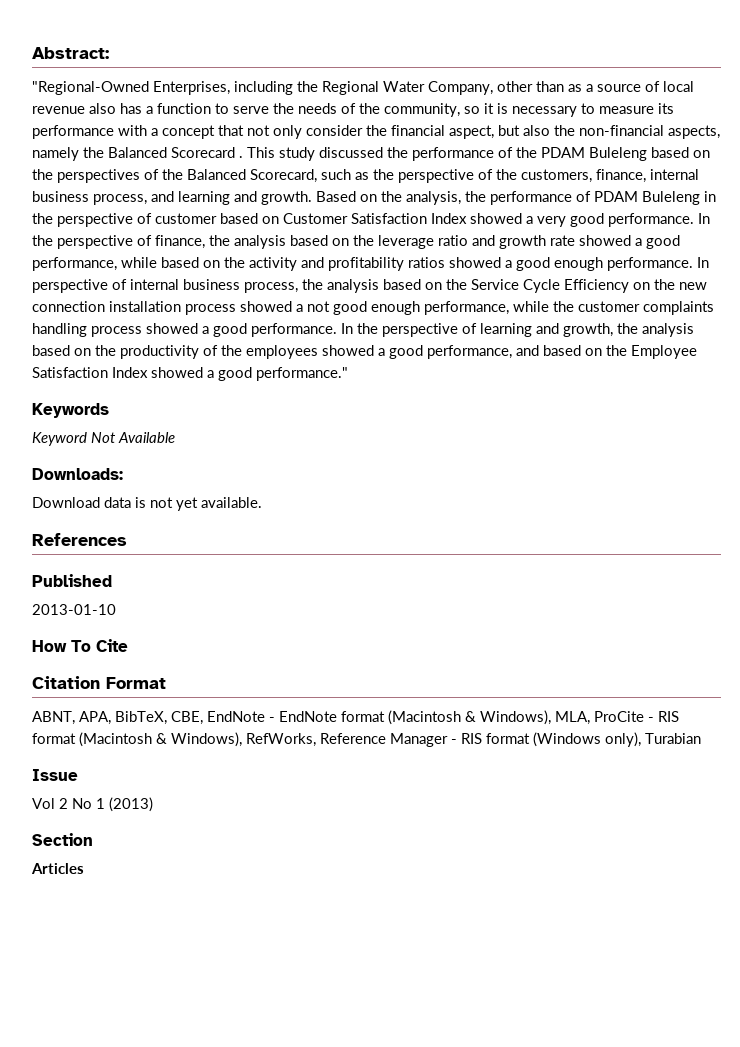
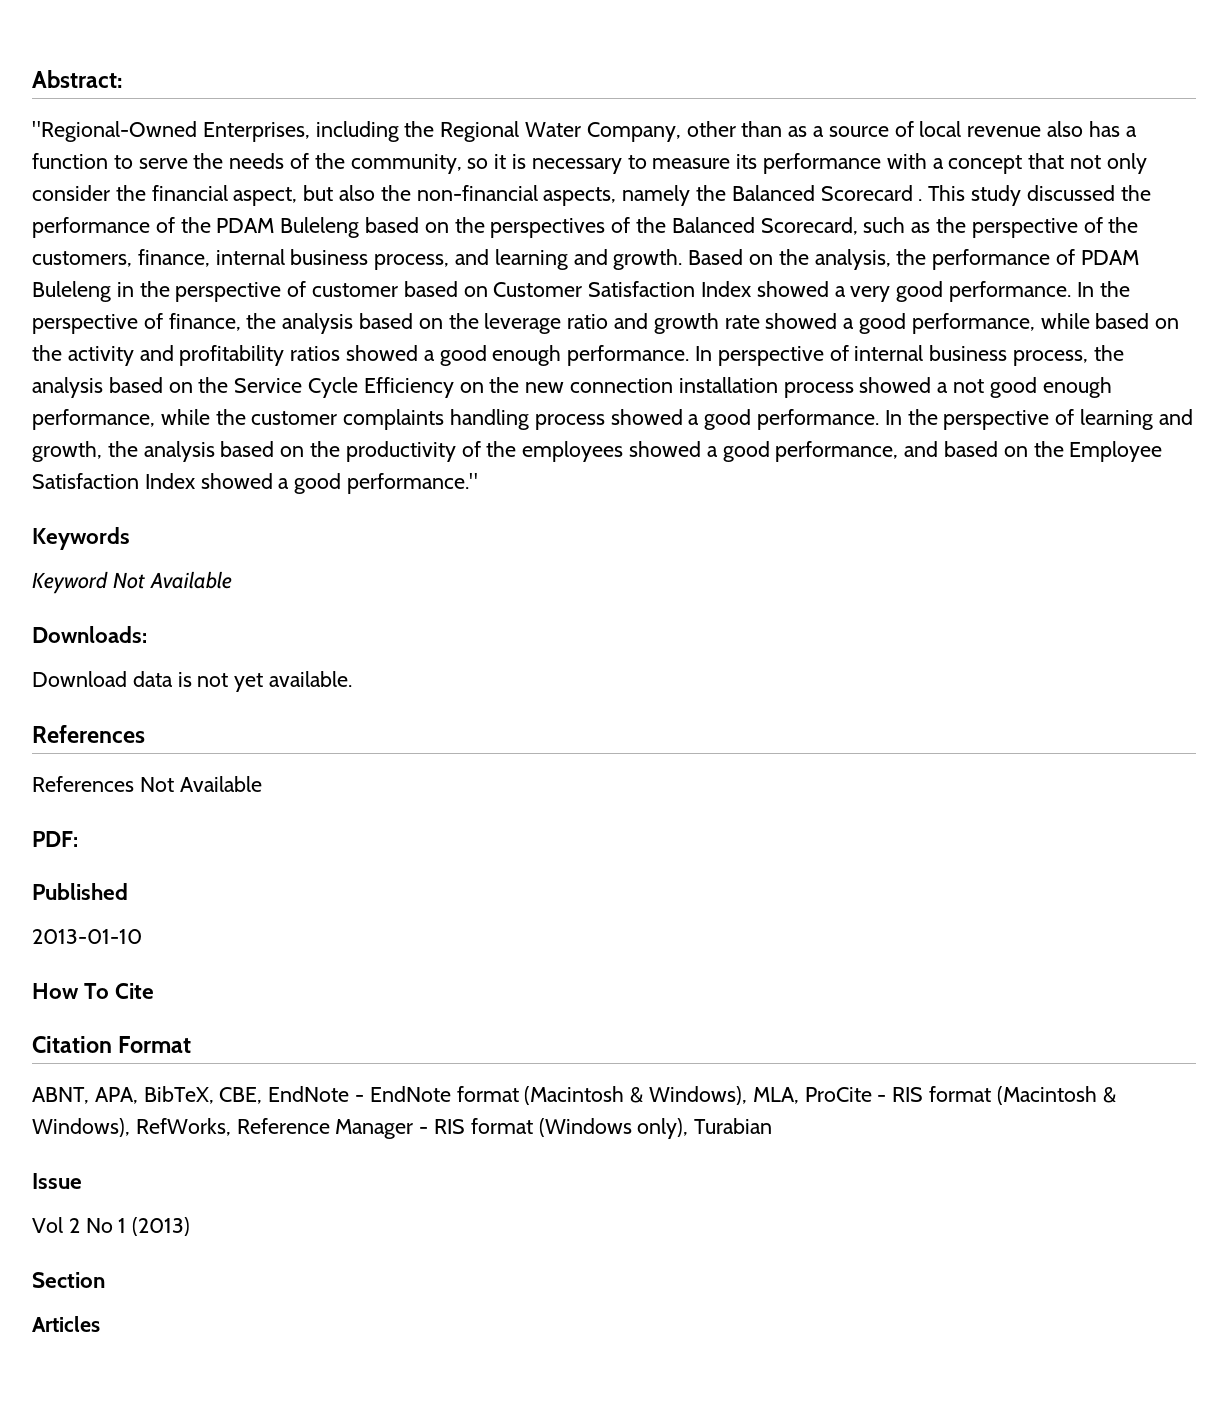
+ References Not Available
+ PDF:

